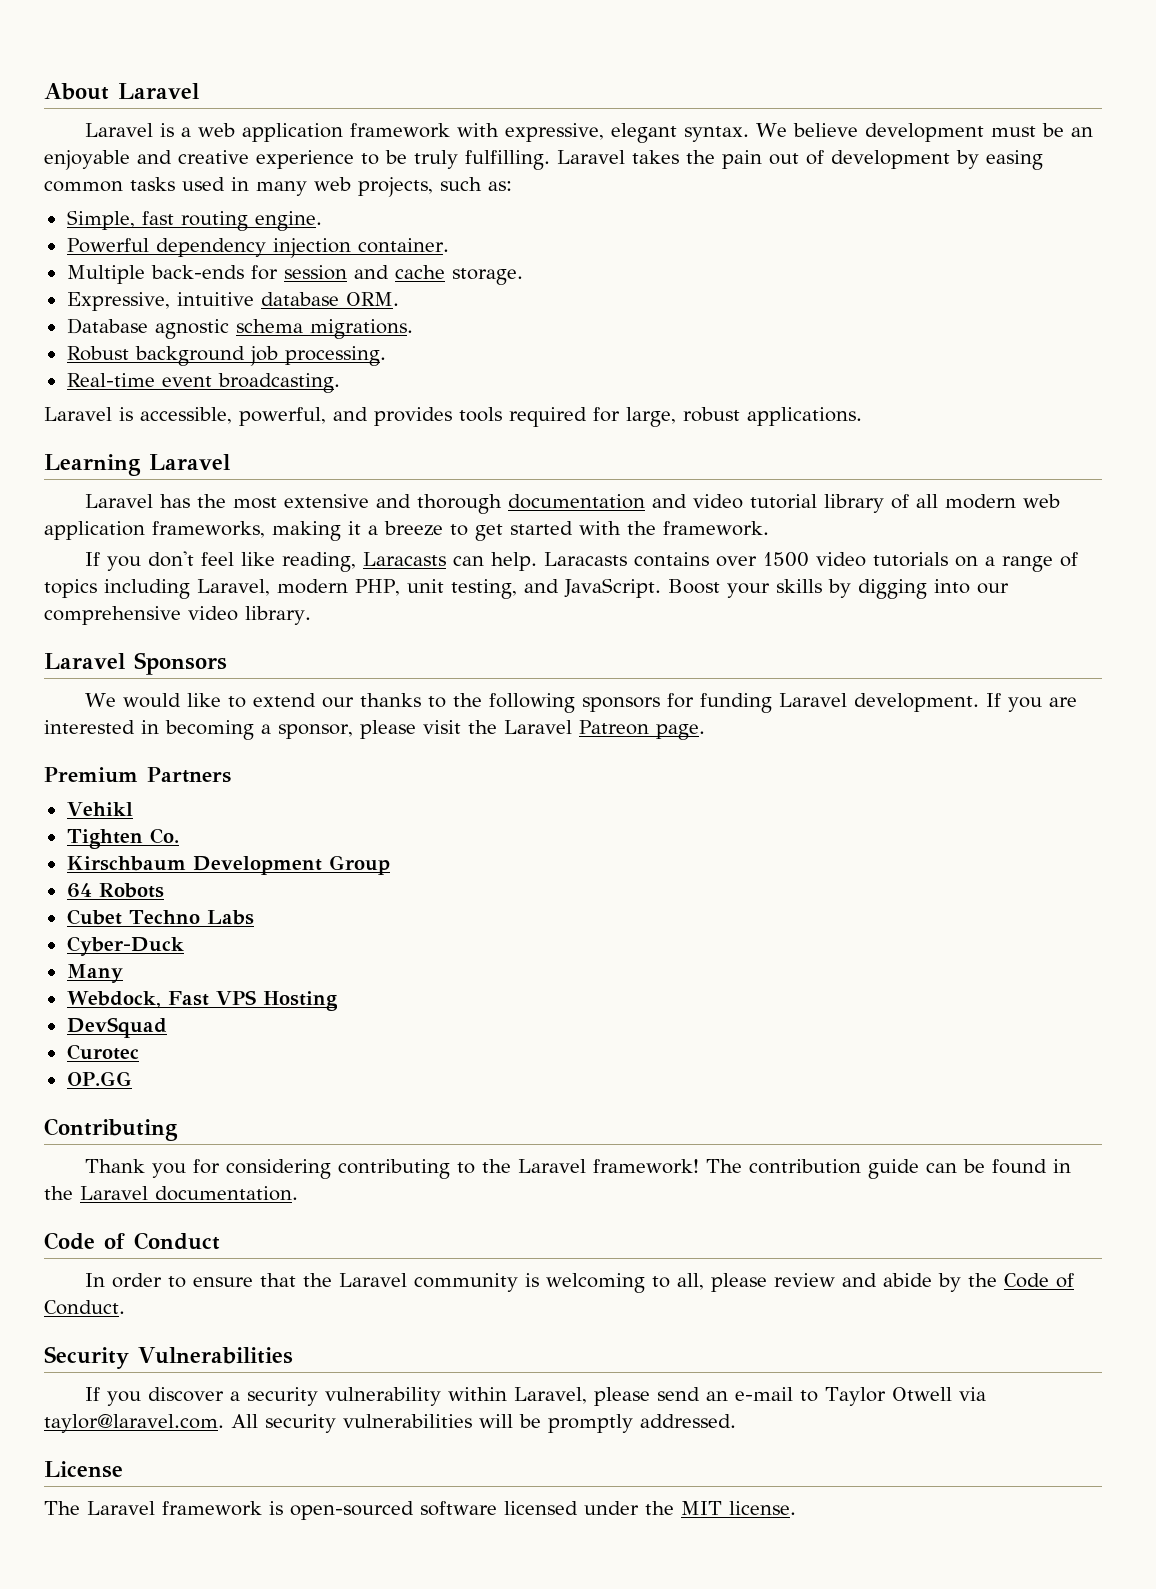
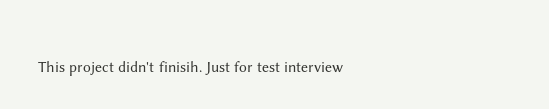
- About Laravel
- Laravel is a web application framework with expressive, elegant syntax. We believe development must be an enjoyable and creative experience to be truly fulfilling. Laravel takes the pain out of development by easing common tasks used in many web projects, such as:
- Simple, fast routing engine.
- Powerful dependency injection container.
- Multiple back-ends for session and cache storage.
- Expressive, intuitive database ORM.
- Database agnostic schema migrations.
- Robust background job processing.
- Real-time event broadcasting.
- Laravel is accessible, powerful, and provides tools required for large, robust applications.
- Learning Laravel
- Laravel has the most extensive and thorough documentation and video tutorial library of all modern web application frameworks, making it a breeze to get started with the framework.
- If you don't feel like reading, Laracasts can help. Laracasts contains over 1500 video tutorials on a range of topics including Laravel, modern PHP, unit testing, and JavaScript. Boost your skills by digging into our comprehensive video library.
- Laravel Sponsors
- We would like to extend our thanks to the following sponsors for funding Laravel development. If you are interested in becoming a sponsor, please visit the Laravel Patreon page.
- Premium Partners
- Vehikl
- Tighten Co.
- Kirschbaum Development Group
- 64 Robots
- Cubet Techno Labs
- Cyber-Duck
- Many
- Webdock, Fast VPS Hosting
- DevSquad
- Curotec
- OP.GG
- Contributing
- Thank you for considering contributing to the Laravel framework! The contribution guide can be found in the Laravel documentation.
- Code of Conduct
- In order to ensure that the Laravel community is welcoming to all, please review and abide by the Code of Conduct.
- Security Vulnerabilities
- If you discover a security vulnerability within Laravel, please send an e-mail to Taylor Otwell via taylor@laravel.com. All security vulnerabilities will be promptly addressed.
- License
- The Laravel framework is open-sourced software licensed under the MIT license.
+ This project didn't finisih. Just for test interview

